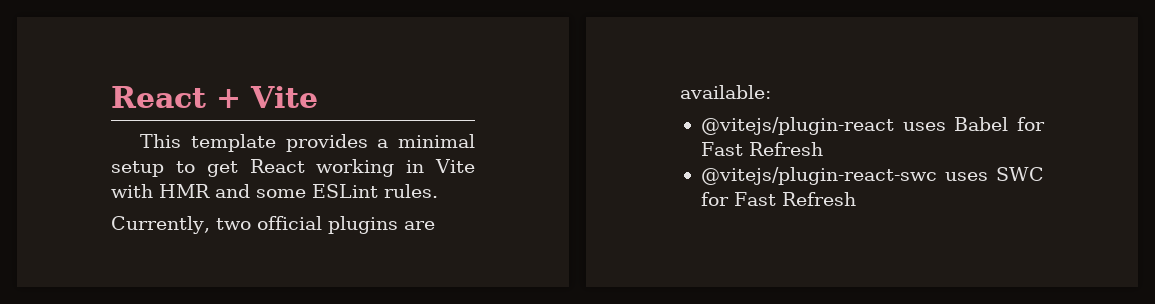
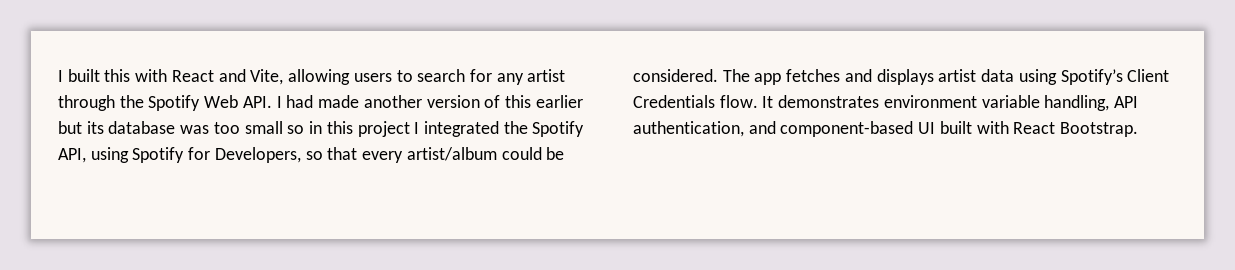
- React + Vite
- This template provides a minimal setup to get React working in Vite with HMR and some ESLint rules.
- Currently, two official plugins are available:
- @vitejs/plugin-react uses Babel for Fast Refresh
- @vitejs/plugin-react-swc uses SWC for Fast Refresh
+ I built this with React and Vite, allowing users to search for any artist through the Spotify Web API. I had made another version of this earlier but its database was too small so in this project I integrated the Spotify API, using Spotify for Developers, so that every artist/album could be considered. The app fetches and displays artist data using Spotify’s Client Credentials flow. It demonstrates environment variable handling, API authentication, and component-based UI built with React Bootstrap.

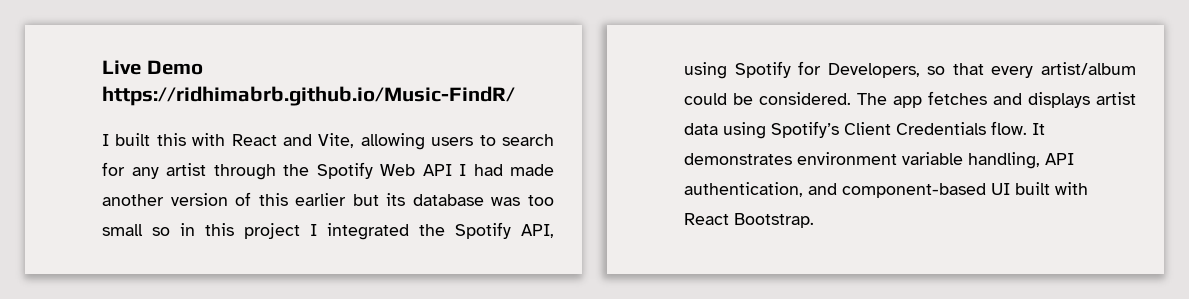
+ Live Demo https://ridhimabrb.github.io/Music-FindR/
- I built this with React and Vite, allowing users to search for any artist through the Spotify Web API. I had made another version of this earlier but its database was too small so in this project I integrated the Spotify API, using Spotify for Developers, so that every artist/album could be considered.
+ I built this with React and Vite, allowing users to search for any artist through the Spotify Web API I had made another version of this earlier but its database was too small so in this project I integrated the Spotify API, using Spotify for Developers, so that every artist/album could be considered.

